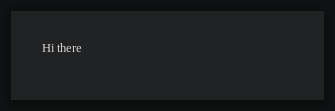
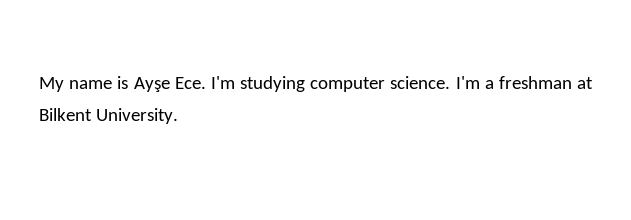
- Hi there
+ My name is Ayşe Ece. I'm studying computer science. I'm a freshman at Bilkent University.

